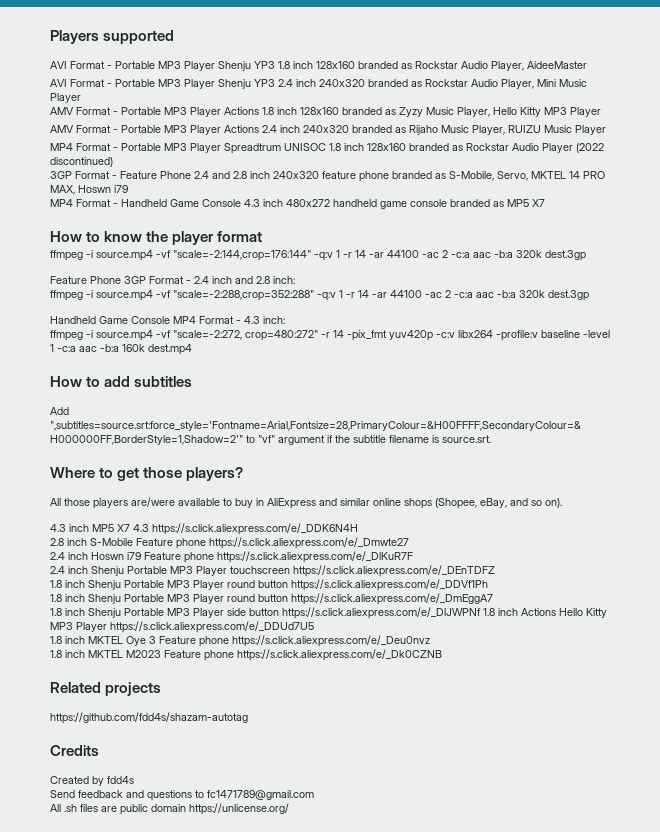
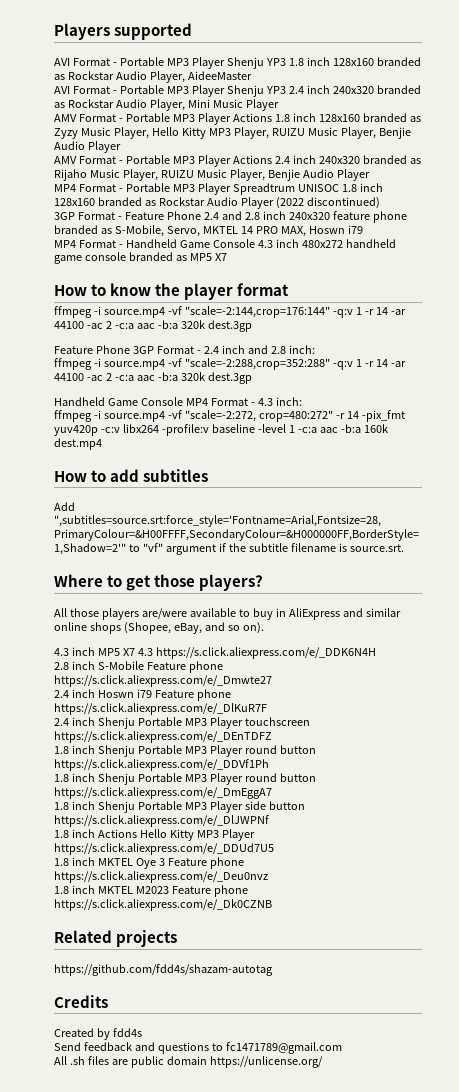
- AMV Format - Portable MP3 Player Actions 1.8 inch 128x160 branded as Zyzy Music Player, Hello Kitty MP3 Player
+ AMV Format - Portable MP3 Player Actions 1.8 inch 128x160 branded as Zyzy Music Player, Hello Kitty MP3 Player, RUIZU Music Player, Benjie Audio Player
- AMV Format - Portable MP3 Player Actions 2.4 inch 240x320 branded as Rijaho Music Player, RUIZU Music Player
+ AMV Format - Portable MP3 Player Actions 2.4 inch 240x320 branded as Rijaho Music Player, RUIZU Music Player, Benjie Audio Player
- 1.8 inch Shenju Portable MP3 Player side button https://s.click.aliexpress.com/e/_DlJWPNf 1.8 inch Actions Hello Kitty MP3 Player https://s.click.aliexpress.com/e/_DDUd7U5
+ 1.8 inch Shenju Portable MP3 Player side button https://s.click.aliexpress.com/e/_DlJWPNf
+ 1.8 inch Actions Hello Kitty MP3 Player https://s.click.aliexpress.com/e/_DDUd7U5

